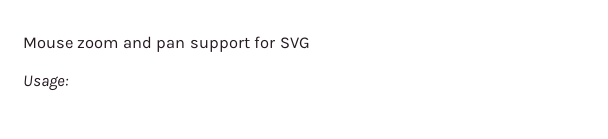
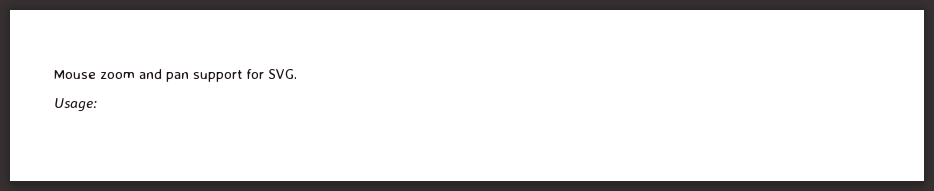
- Mouse zoom and pan support for SVG
+ Mouse zoom and pan support for SVG.

